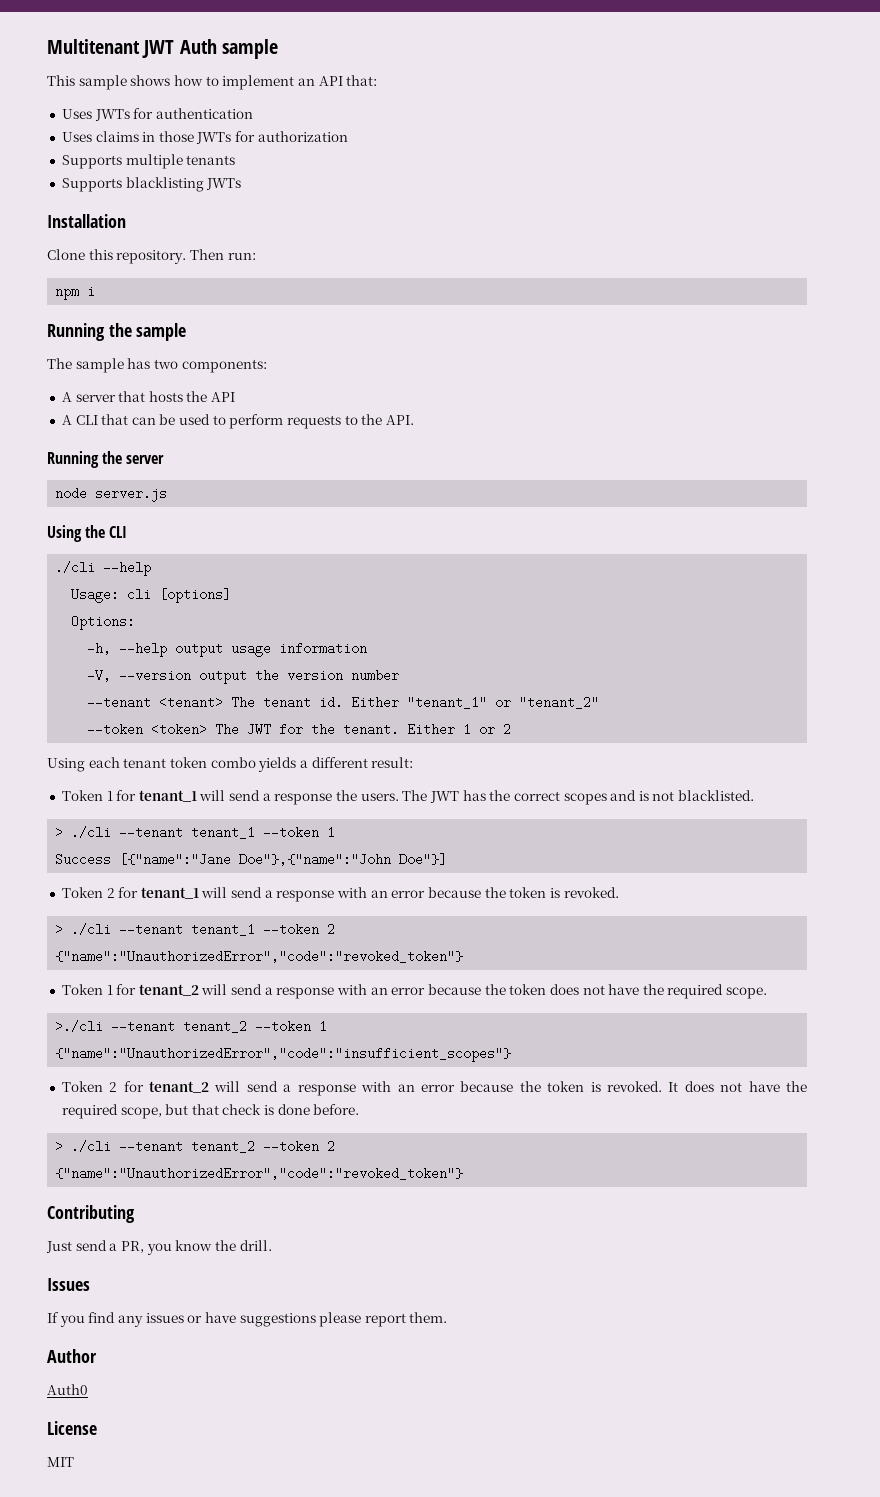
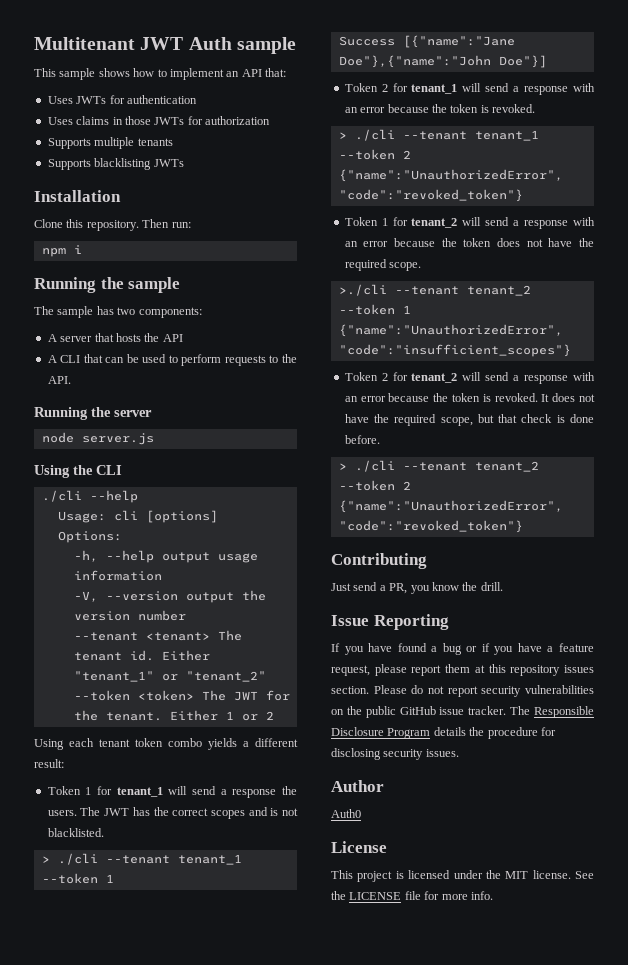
- Issues
+ Issue Reporting
- If you find any issues or have suggestions please report them.
+ If you have found a bug or if you have a feature request, please report them at this repository issues section. Please do not report security vulnerabilities on the public GitHub issue tracker. The Responsible Disclosure Program details the procedure for disclosing security issues.
  Author
  Auth0
  License
- MIT
+ This project is licensed under the MIT license. See the LICENSE file for more info.

